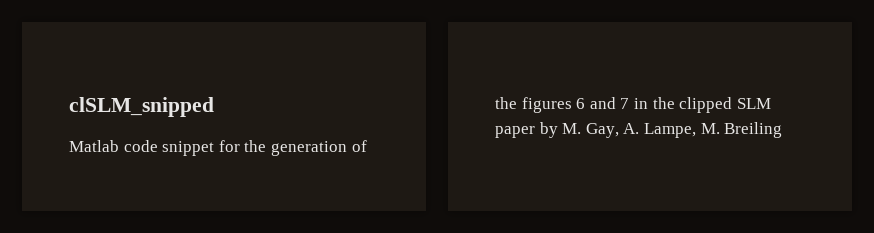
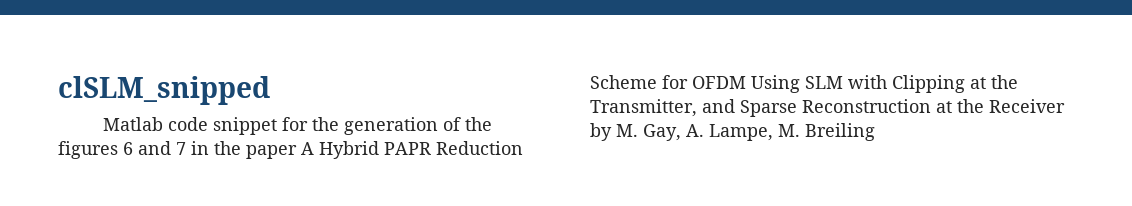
- Matlab code snippet for the generation of the figures 6 and 7 in the clipped SLM paper by M. Gay, A. Lampe, M. Breiling
+ Matlab code snippet for the generation of the figures 6 and 7 in the paper A Hybrid PAPR Reduction Scheme for OFDM Using SLM with Clipping at the Transmitter, and Sparse Reconstruction at the Receiver by M. Gay, A. Lampe, M. Breiling

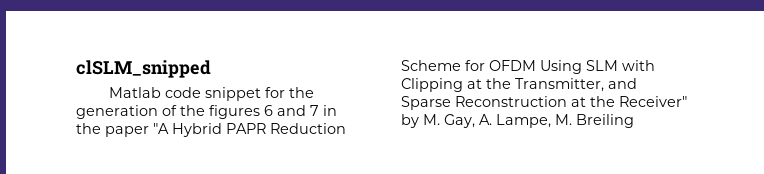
- Matlab code snippet for the generation of the figures 6 and 7 in the paper A Hybrid PAPR Reduction Scheme for OFDM Using SLM with Clipping at the Transmitter, and Sparse Reconstruction at the Receiver by M. Gay, A. Lampe, M. Breiling
+ Matlab code snippet for the generation of the figures 6 and 7 in the paper "A Hybrid PAPR Reduction Scheme for OFDM Using SLM with Clipping at the Transmitter, and Sparse Reconstruction at the Receiver" by M. Gay, A. Lampe, M. Breiling

